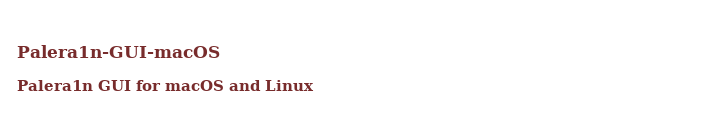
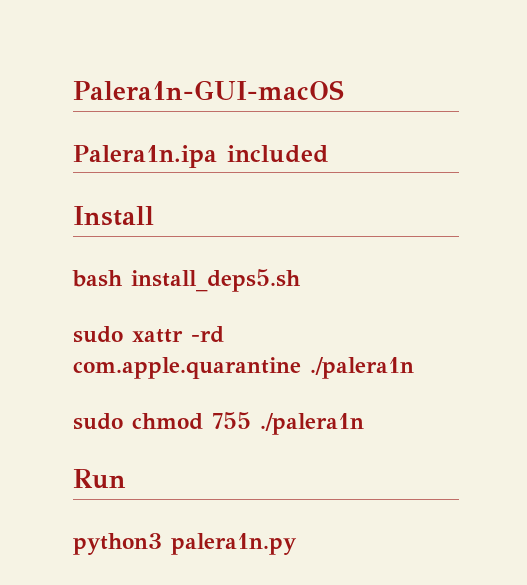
- Palera1n GUI for macOS and Linux
+ Palera1n.ipa included
+ Install
+ bash install_deps5.sh
+ sudo xattr -rd com.apple.quarantine ./palera1n
+ sudo chmod 755 ./palera1n
+ Run
+ python3 palera1n.py

